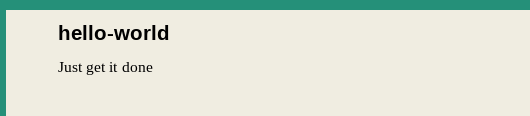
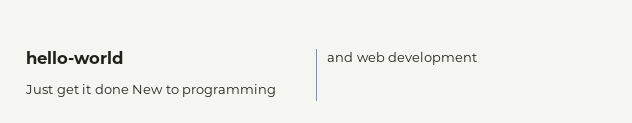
- Just get it done
+ Just get it done New to programming and web development

